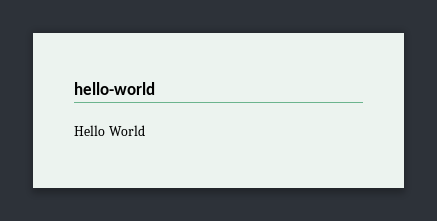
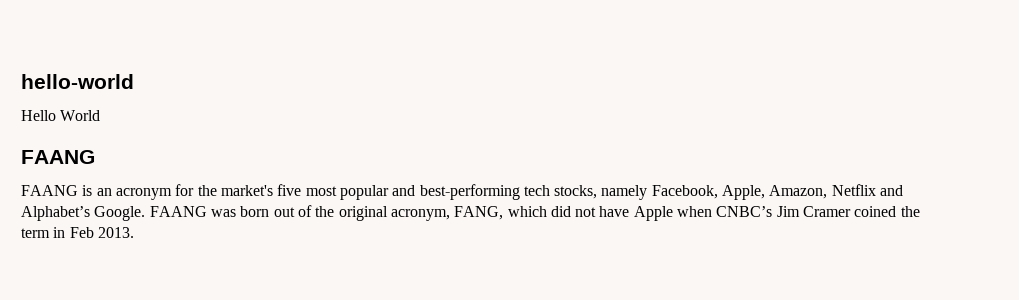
  Hello World
+ FAANG
+ FAANG is an acronym for the market's five most popular and best-performing tech stocks, namely Facebook, Apple, Amazon, Netflix and Alphabet’s Google. FAANG was born out of the original acronym, FANG, which did not have Apple when CNBC’s Jim Cramer coined the term in Feb 2013.

